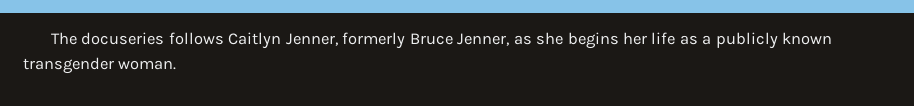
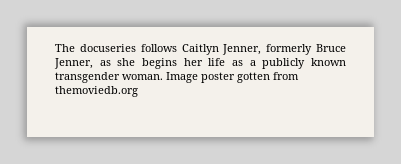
+ Image poster gotten from themoviedb.org

